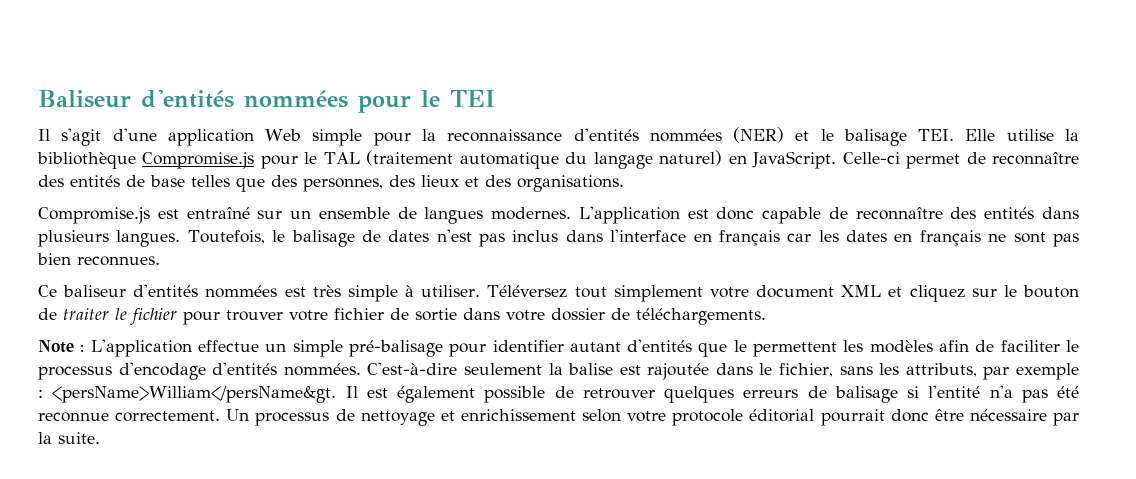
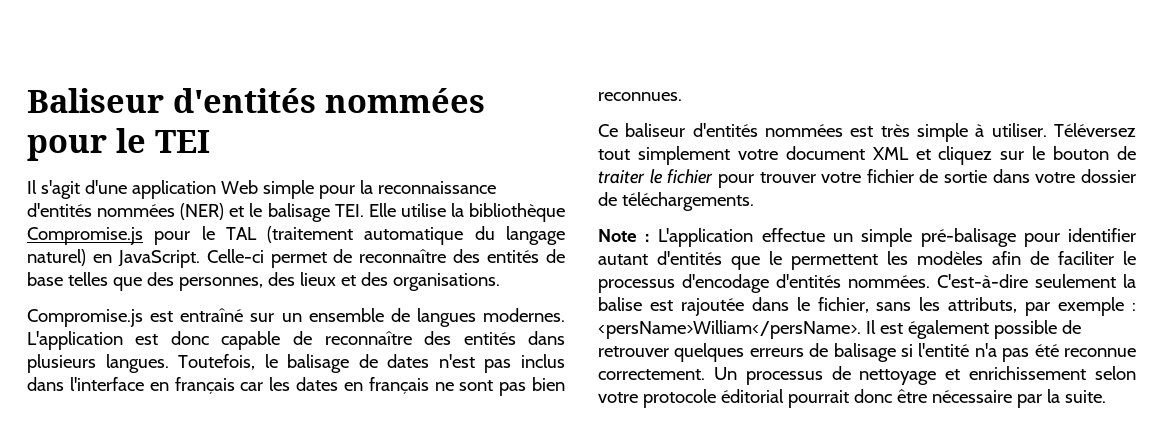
- C'est-à-dire seulement la balise est rajoutée dans le fichier, sans les attributs, par exemple : <persName>William</persName&gt.
+ C'est-à-dire seulement la balise est rajoutée dans le fichier, sans les attributs, par exemple : <persName>William</persName>.

